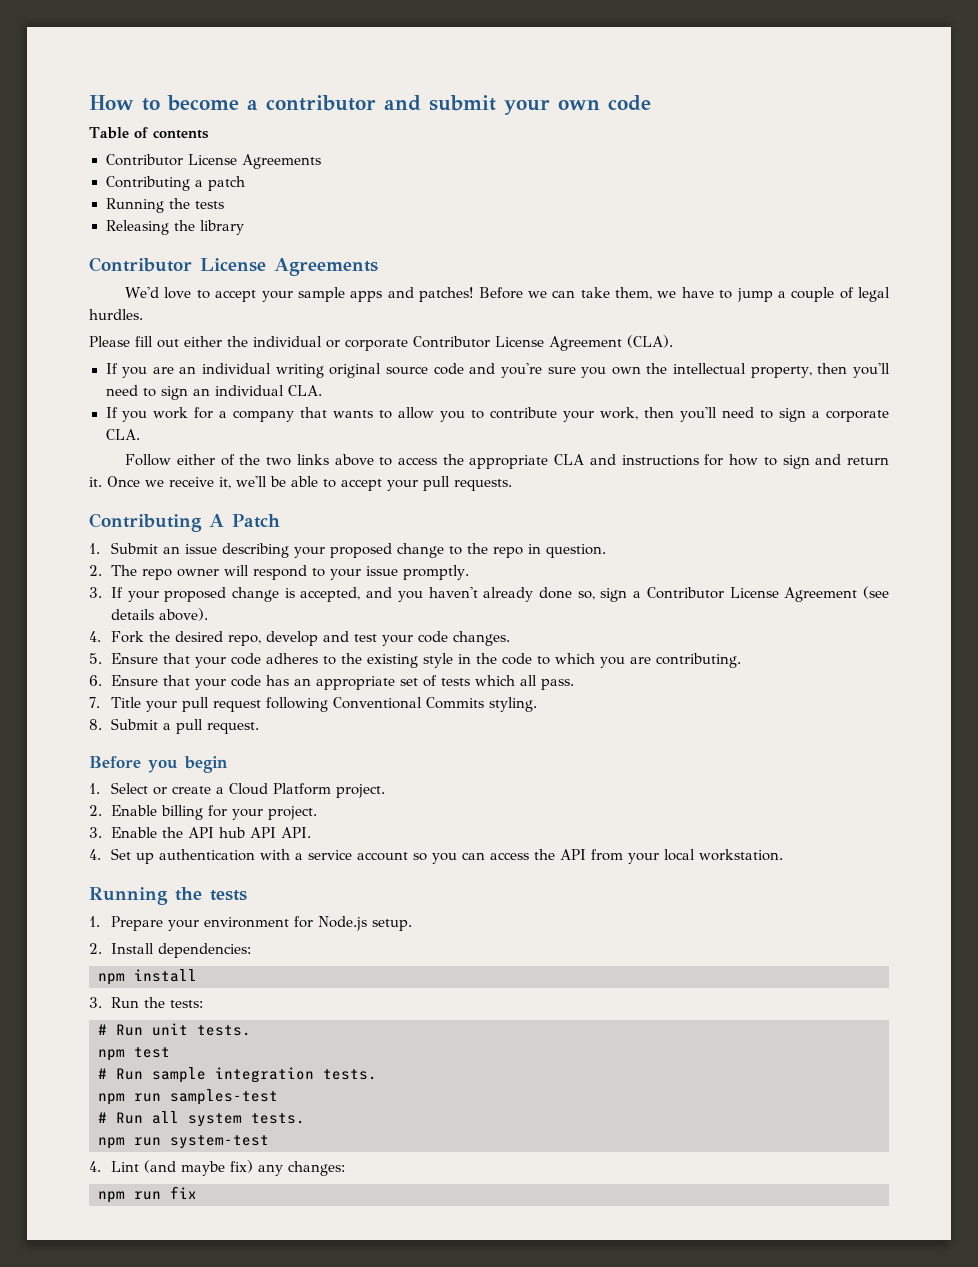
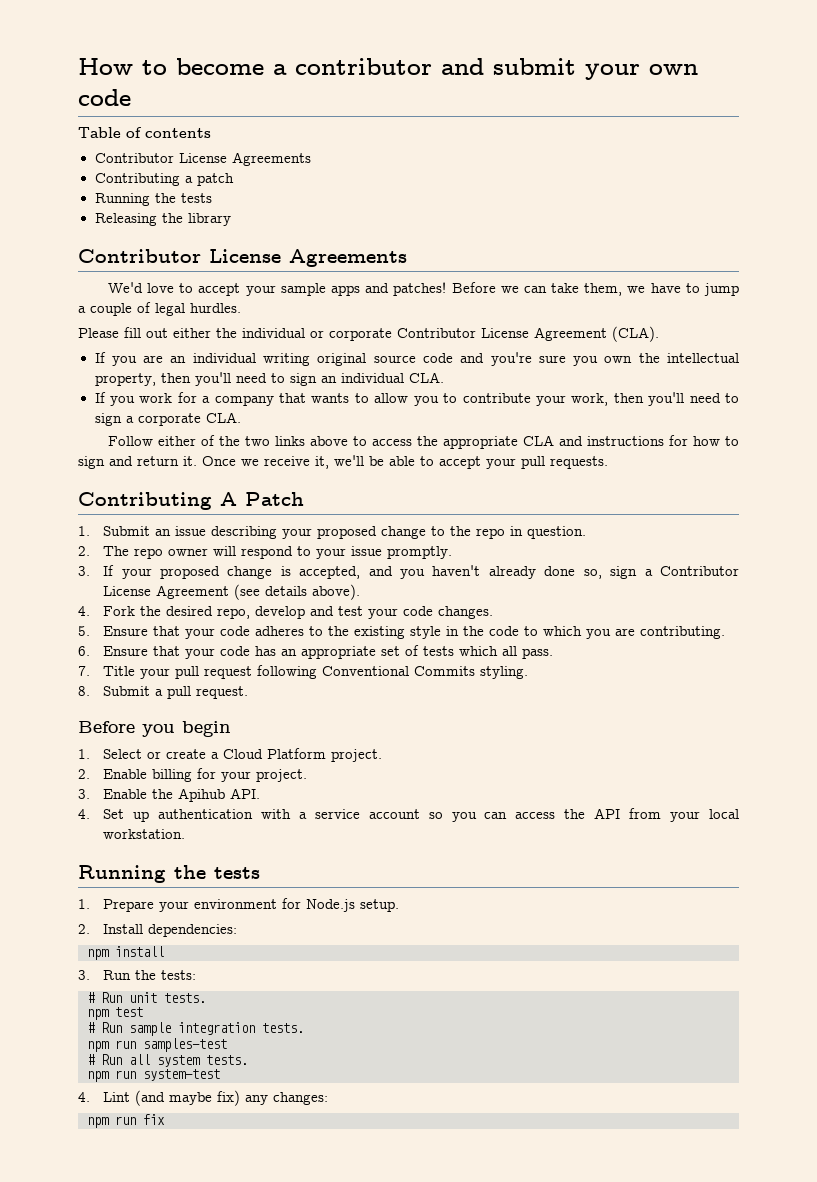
- 3. Enable the API hub API API.
+ 3. Enable the Apihub API.

